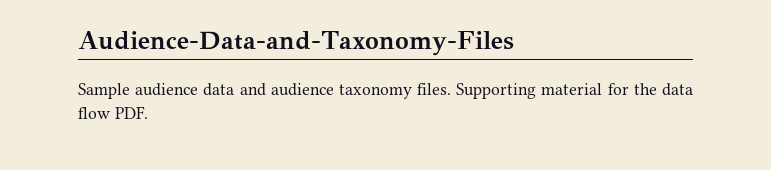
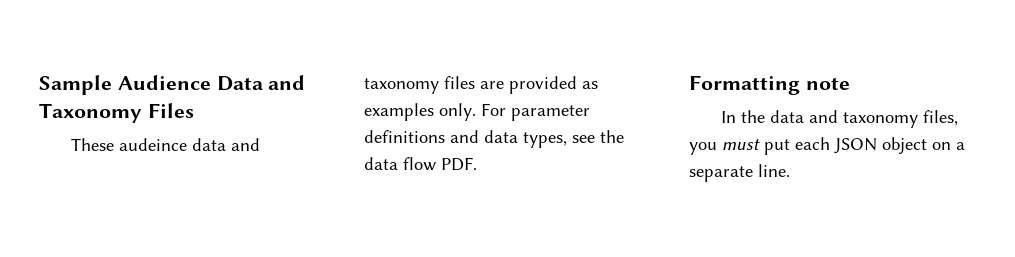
- Audience-Data-and-Taxonomy-Files
- Sample audience data and audience taxonomy files. Supporting material for the data flow PDF.
+ Sample Audience Data and Taxonomy Files
+ These audeince data and taxonomy files are provided as examples only. For parameter definitions and data types, see the data flow PDF.
+ Formatting note
+ In the data and taxonomy files, you must put each JSON object on a separate line.

